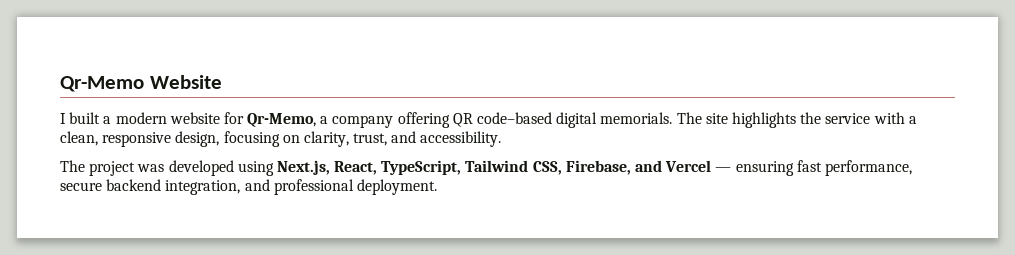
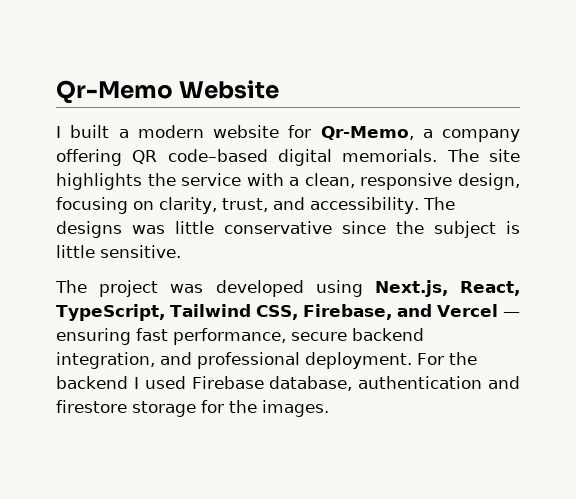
+ The designs was little conservative since the subject is little sensitive.
+ For the backend I used Firebase database, authentication and firestore storage for the images.

